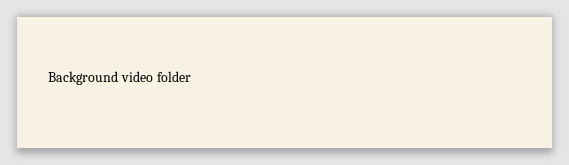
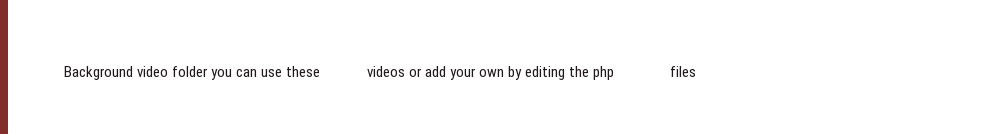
- Background video folder
+ Background video folder you can use these videos or add your own by editing the php files

